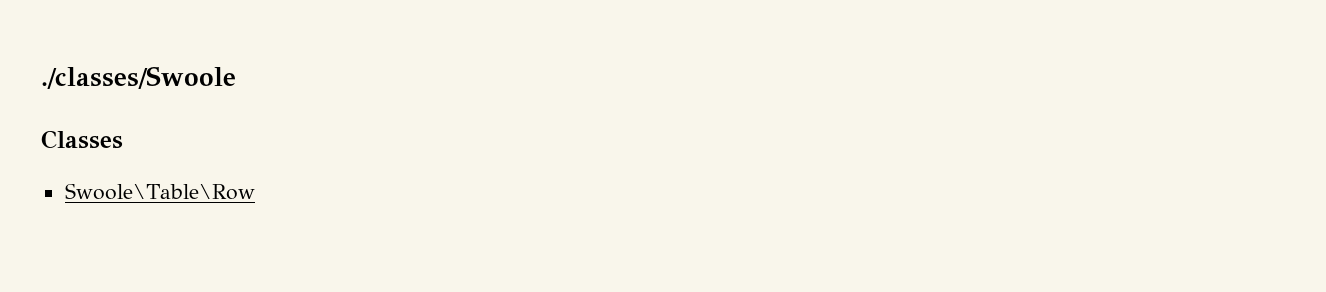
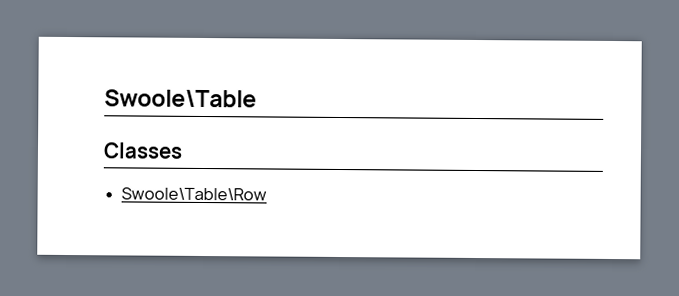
- ./classes/Swoole
+ Swoole\Table

